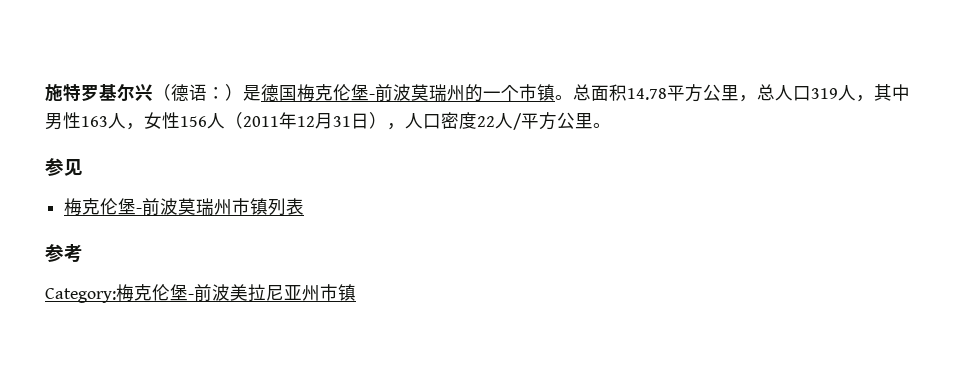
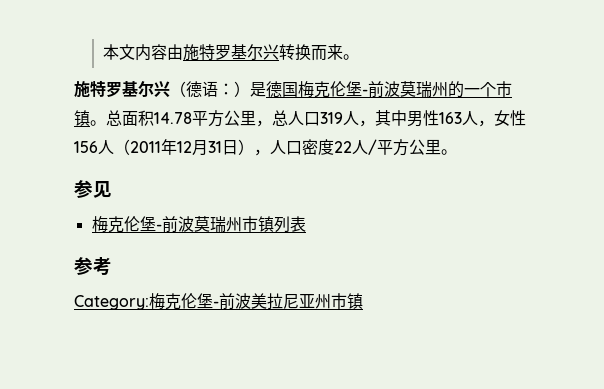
+ 本文内容由施特罗基尔兴转换而来。

